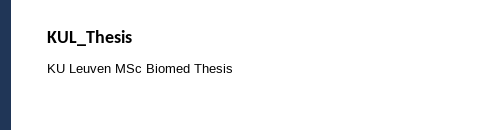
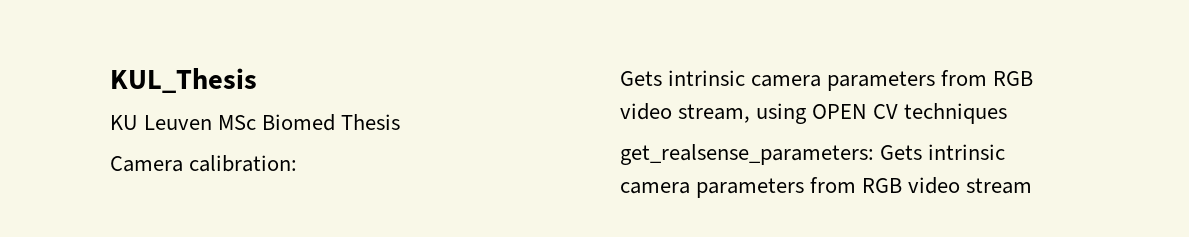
+ Camera calibration:
+ Gets intrinsic camera parameters from RGB video stream, using OPEN CV techniques
+ get_realsense_parameters: Gets intrinsic camera parameters from RGB video stream

